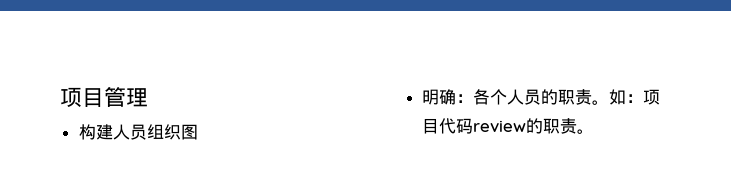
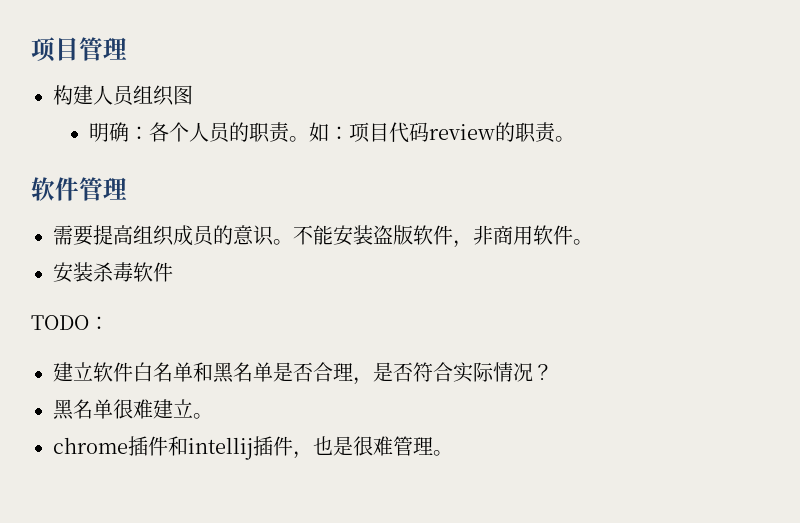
+ 软件管理
+ 需要提高组织成员的意识。不能安装盗版软件，非商用软件。
+ 安装杀毒软件
+ TODO：
+ 建立软件白名单和黑名单是否合理，是否符合实际情况？
+ 黑名单很难建立。
+ chrome插件和intellij插件，也是很难管理。

